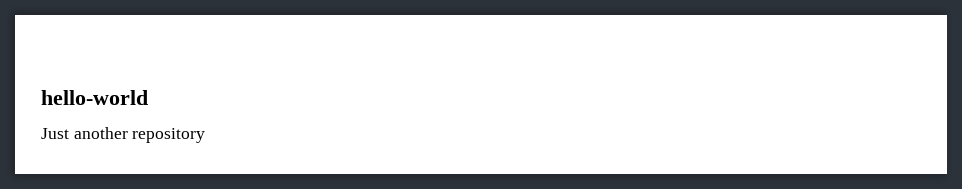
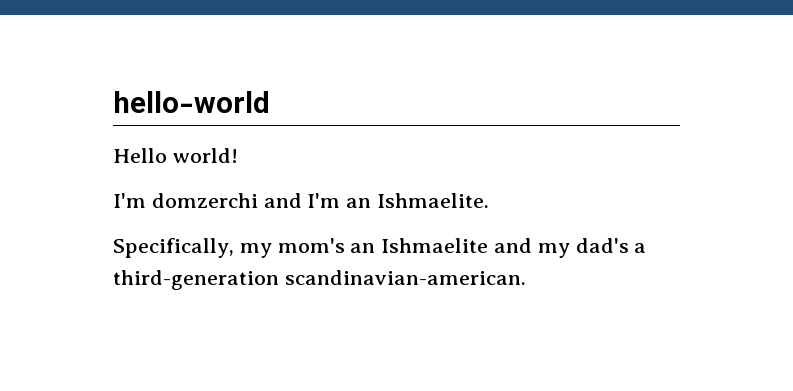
- Just another repository
+ Hello world!
+ I'm domzerchi and I'm an Ishmaelite.
+ Specifically, my mom's an Ishmaelite and my dad's a third-generation scandinavian-american.

